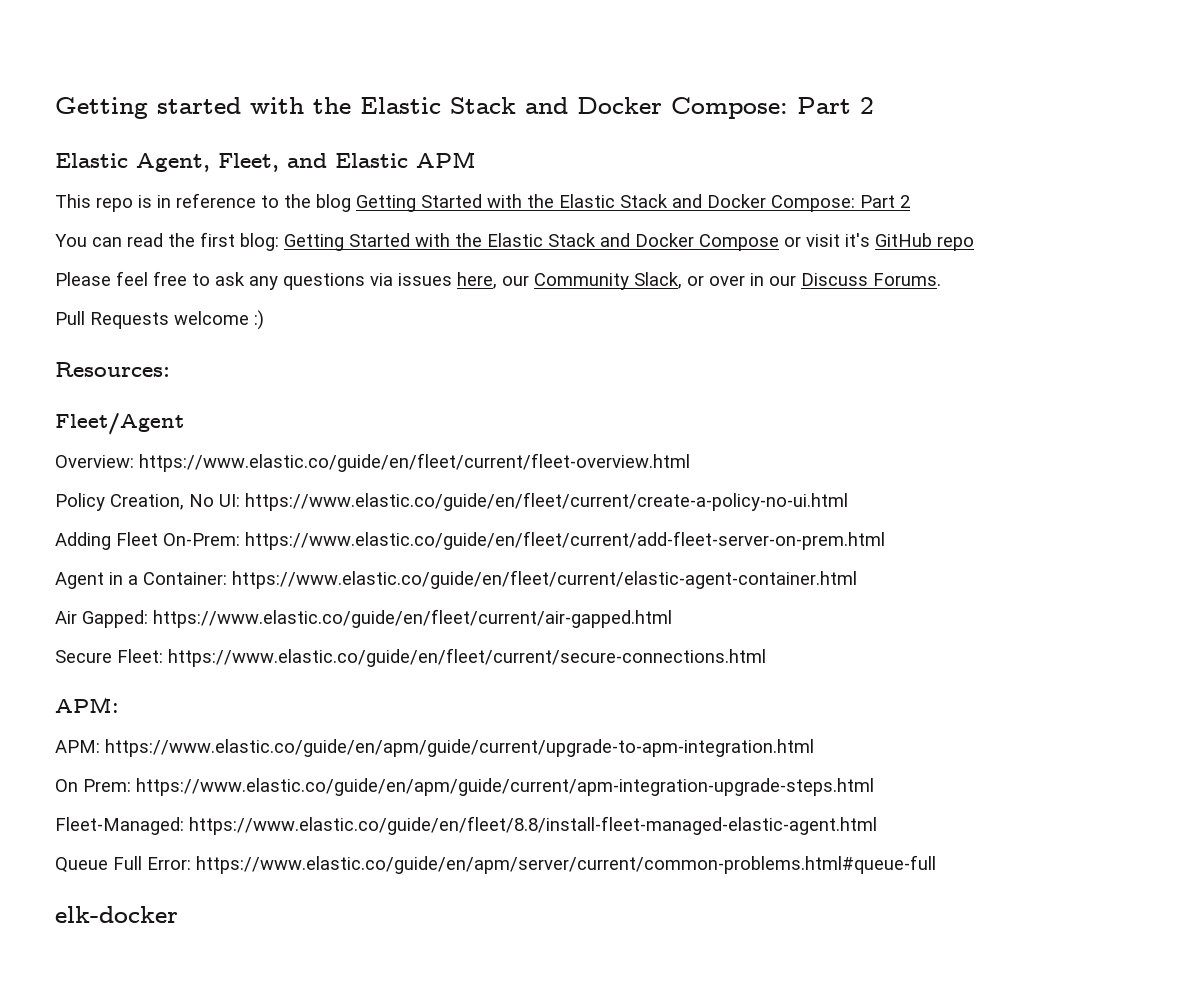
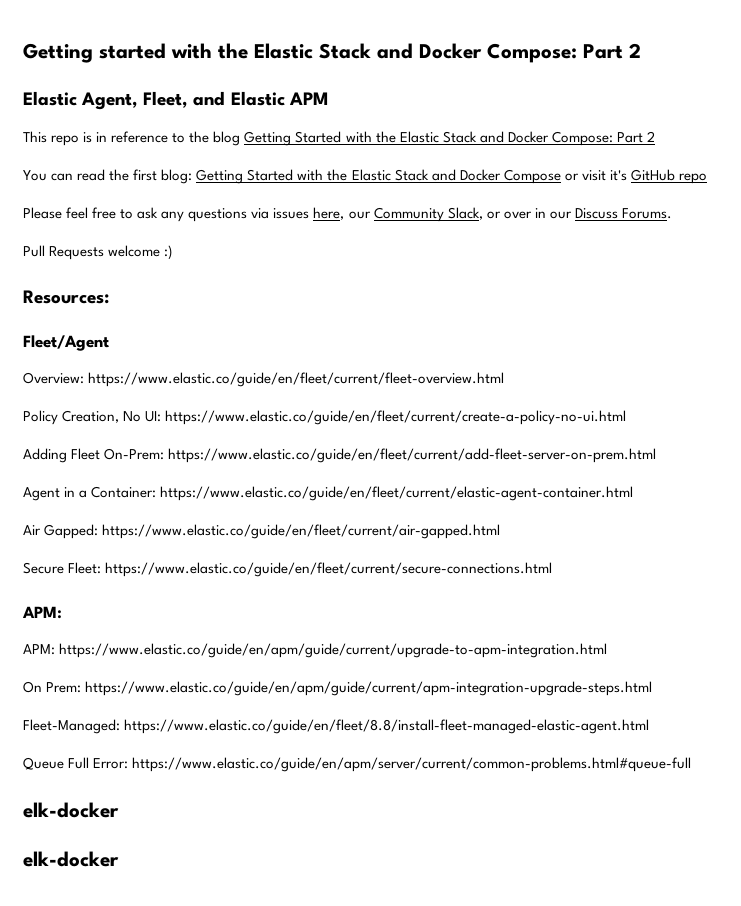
  Queue Full Error: https://www.elastic.co/guide/en/apm/server/current/common-problems.html#queue-full
+ elk-docker

